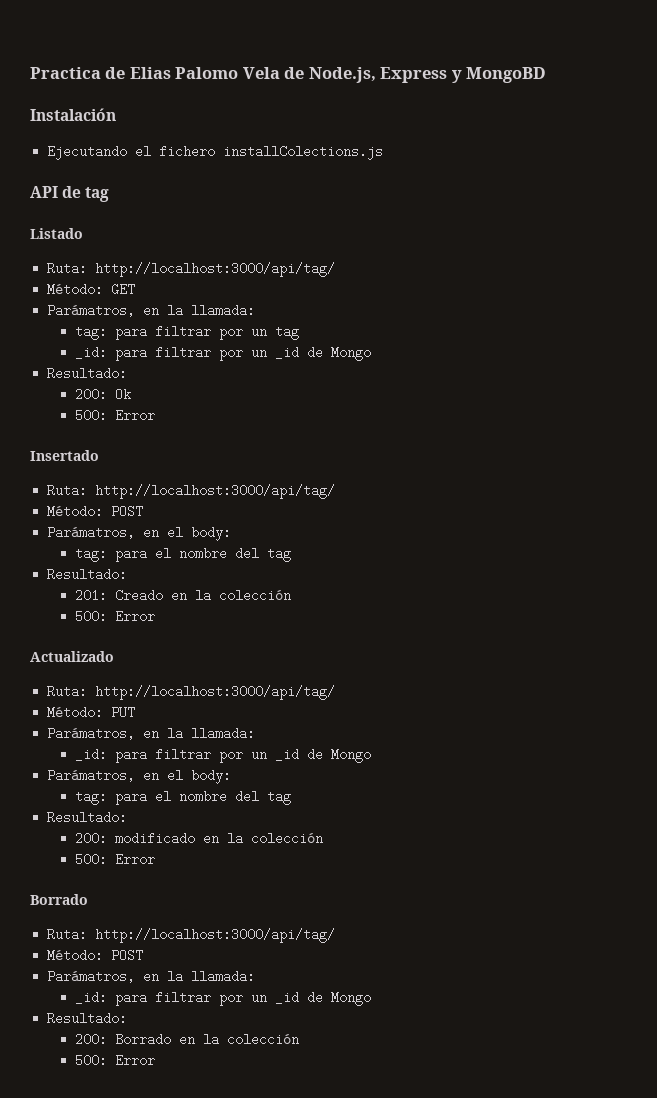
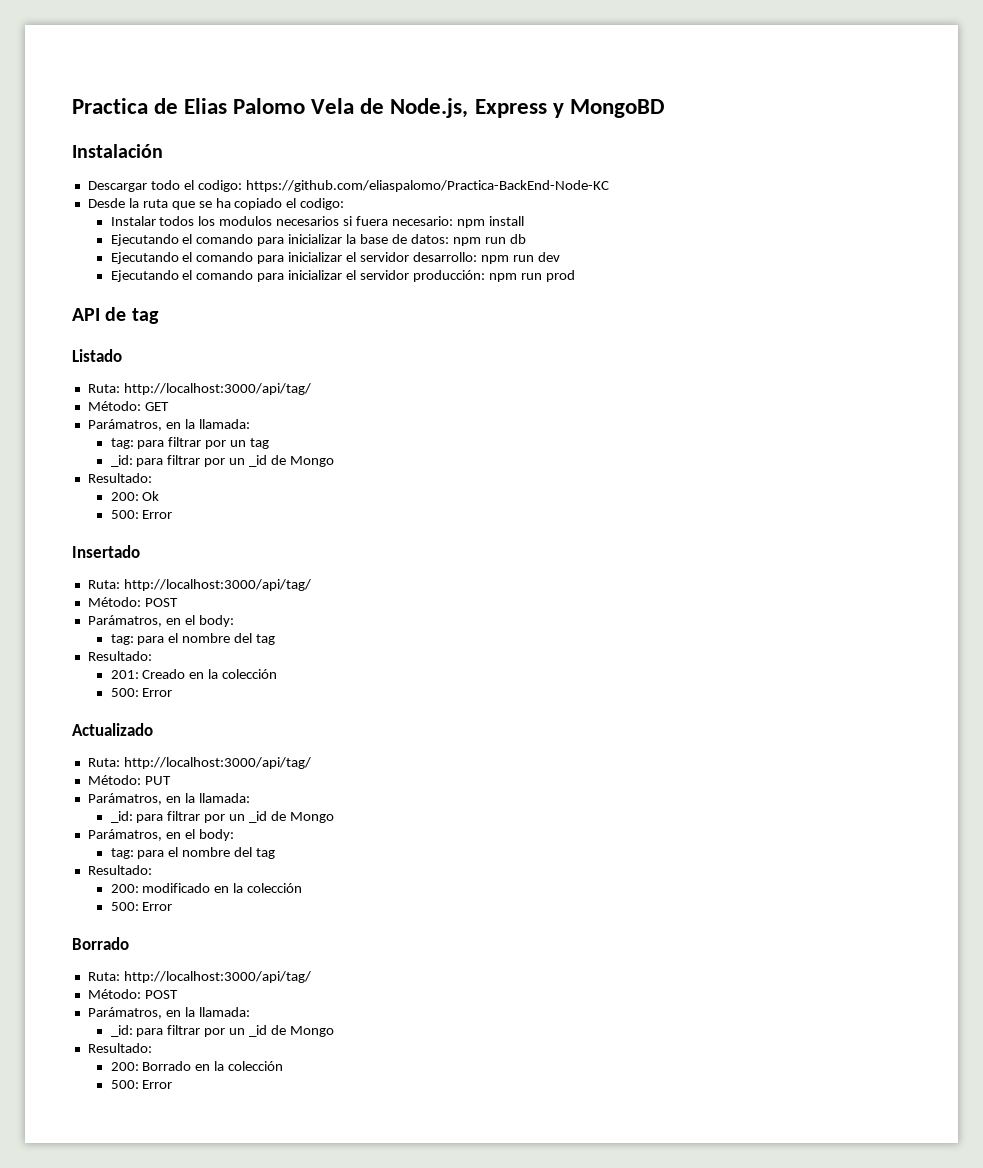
- Ejecutando el fichero installColections.js
+ Descargar todo el codigo: https://github.com/eliaspalomo/Practica-BackEnd-Node-KC
+ Desde la ruta que se ha copiado el codigo:
+ Instalar todos los modulos necesarios si fuera necesario: npm install
+ Ejecutando el comando para inicializar la base de datos: npm run db
+ Ejecutando el comando para inicializar el servidor desarrollo: npm run dev
+ Ejecutando el comando para inicializar el servidor producción: npm run prod

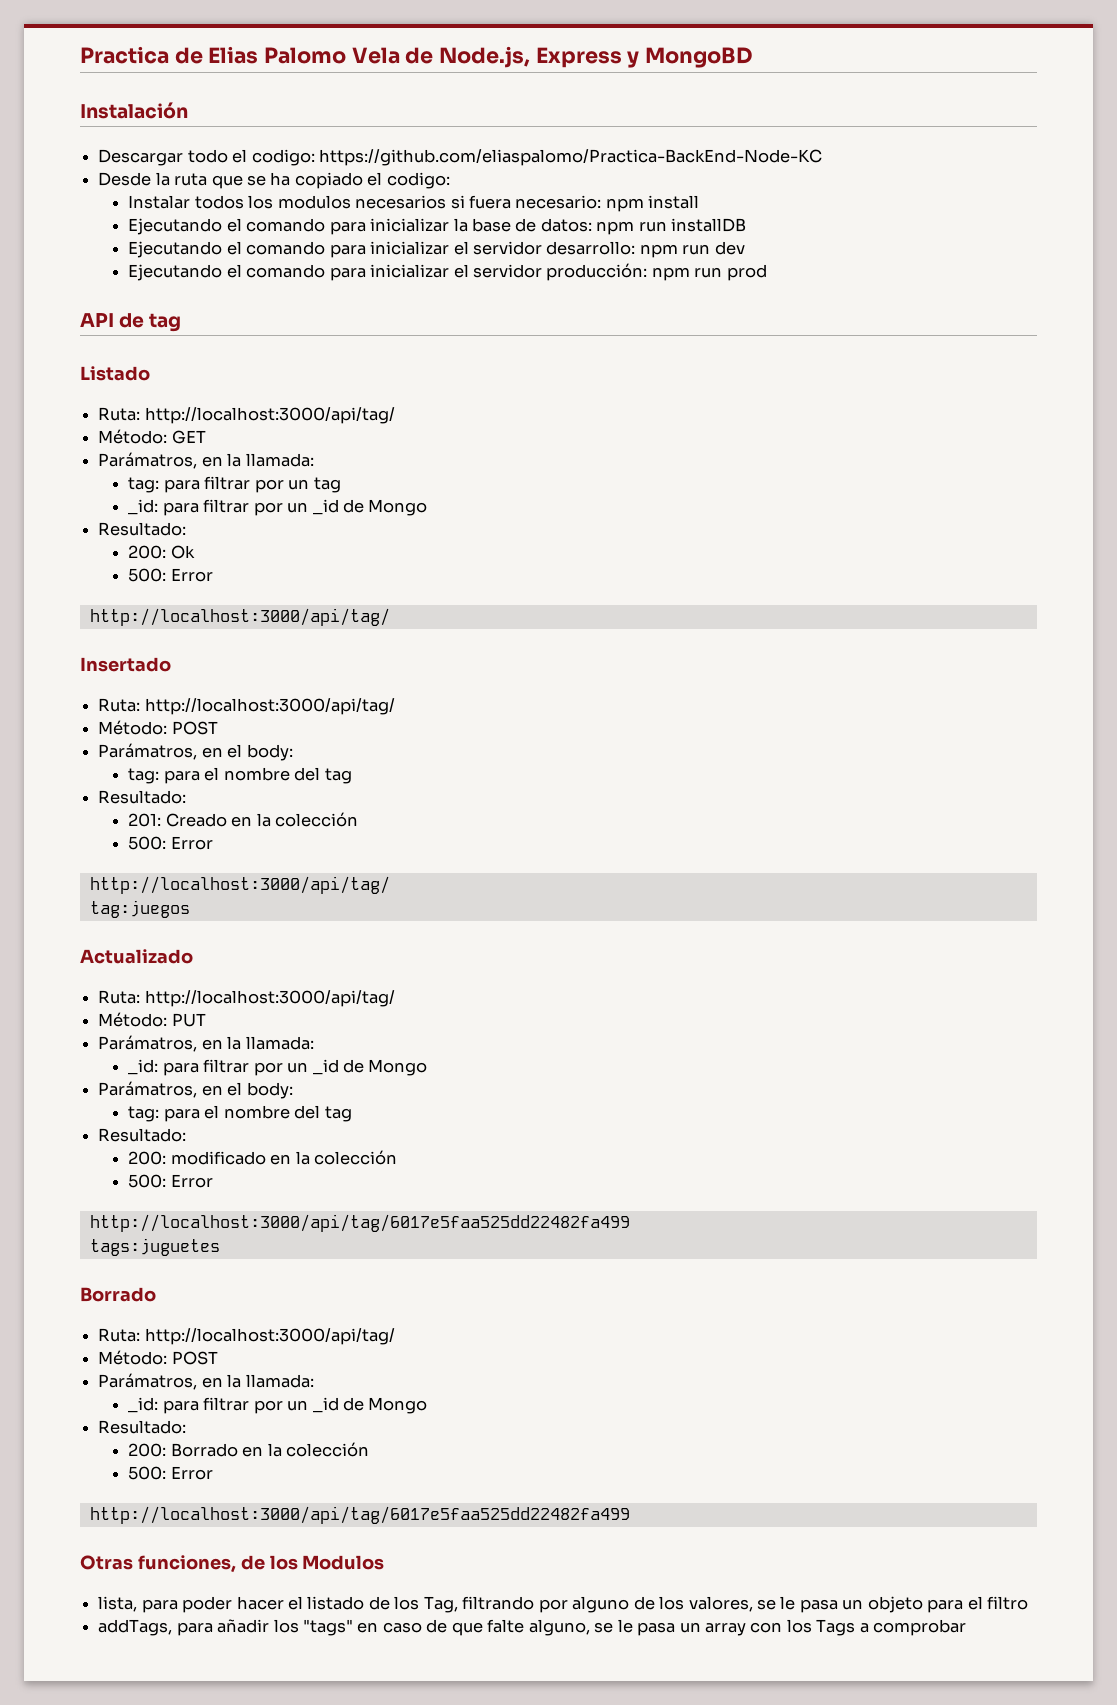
- Ejecutando el comando para inicializar la base de datos: npm run db
+ Ejecutando el comando para inicializar la base de datos: npm run installDB
  200: Ok
  500: Error
+ http://localhost:3000/api/tag/
  201: Creado en la colección
  500: Error
+ http://localhost:3000/api/tag/
+ tag:juegos
  200: modificado en la colección
  500: Error
+ http://localhost:3000/api/tag/6017e5faa525dd22482fa499
+ tags:juguetes
  200: Borrado en la colección
  500: Error
+ http://localhost:3000/api/tag/6017e5faa525dd22482fa499
+ Otras funciones, de los Modulos
+ lista, para poder hacer el listado de los Tag, filtrando por alguno de los valores, se le pasa un objeto para el filtro
+ addTags, para añadir los "tags" en caso de que falte alguno, se le pasa un array con los Tags a comprobar

